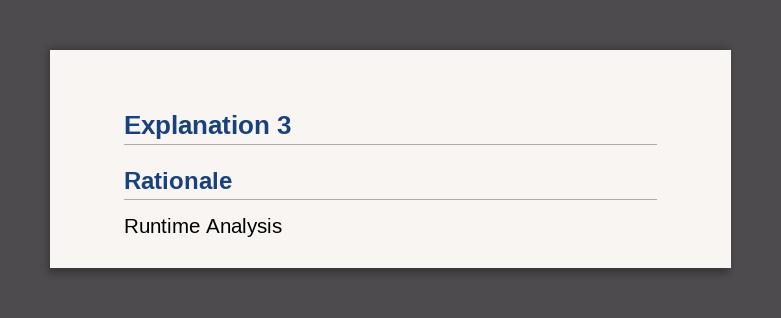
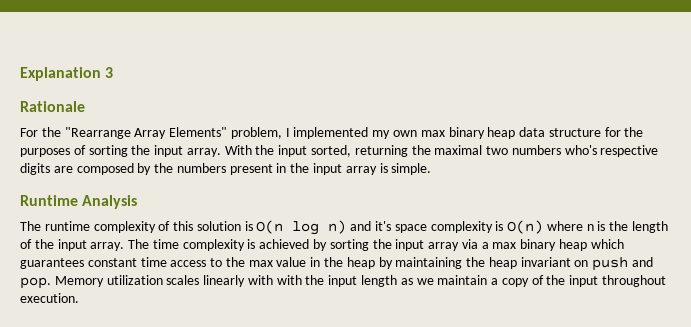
+ For the "Rearrange Array Elements" problem, I implemented my own max binary heap data structure for the purposes of sorting the input array. With the input sorted, returning the maximal two numbers who's respective digits are composed by the numbers present in the input array is simple.
  Runtime Analysis
+ The runtime complexity of this solution is O(n log n) and it's space complexity is O(n) where n is the length of the input array. The time complexity is achieved by sorting the input array via a max binary heap which guarantees constant time access to the max value in the heap by maintaining the heap invariant on push and pop. Memory utilization scales linearly with with the input length as we maintain a copy of the input throughout execution.

